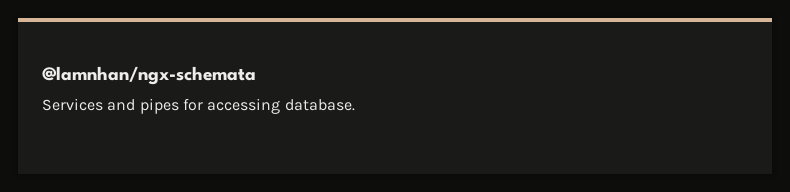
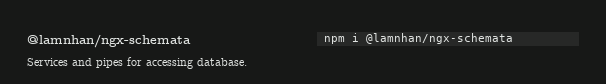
+ npm i @lamnhan/ngx-schemata

